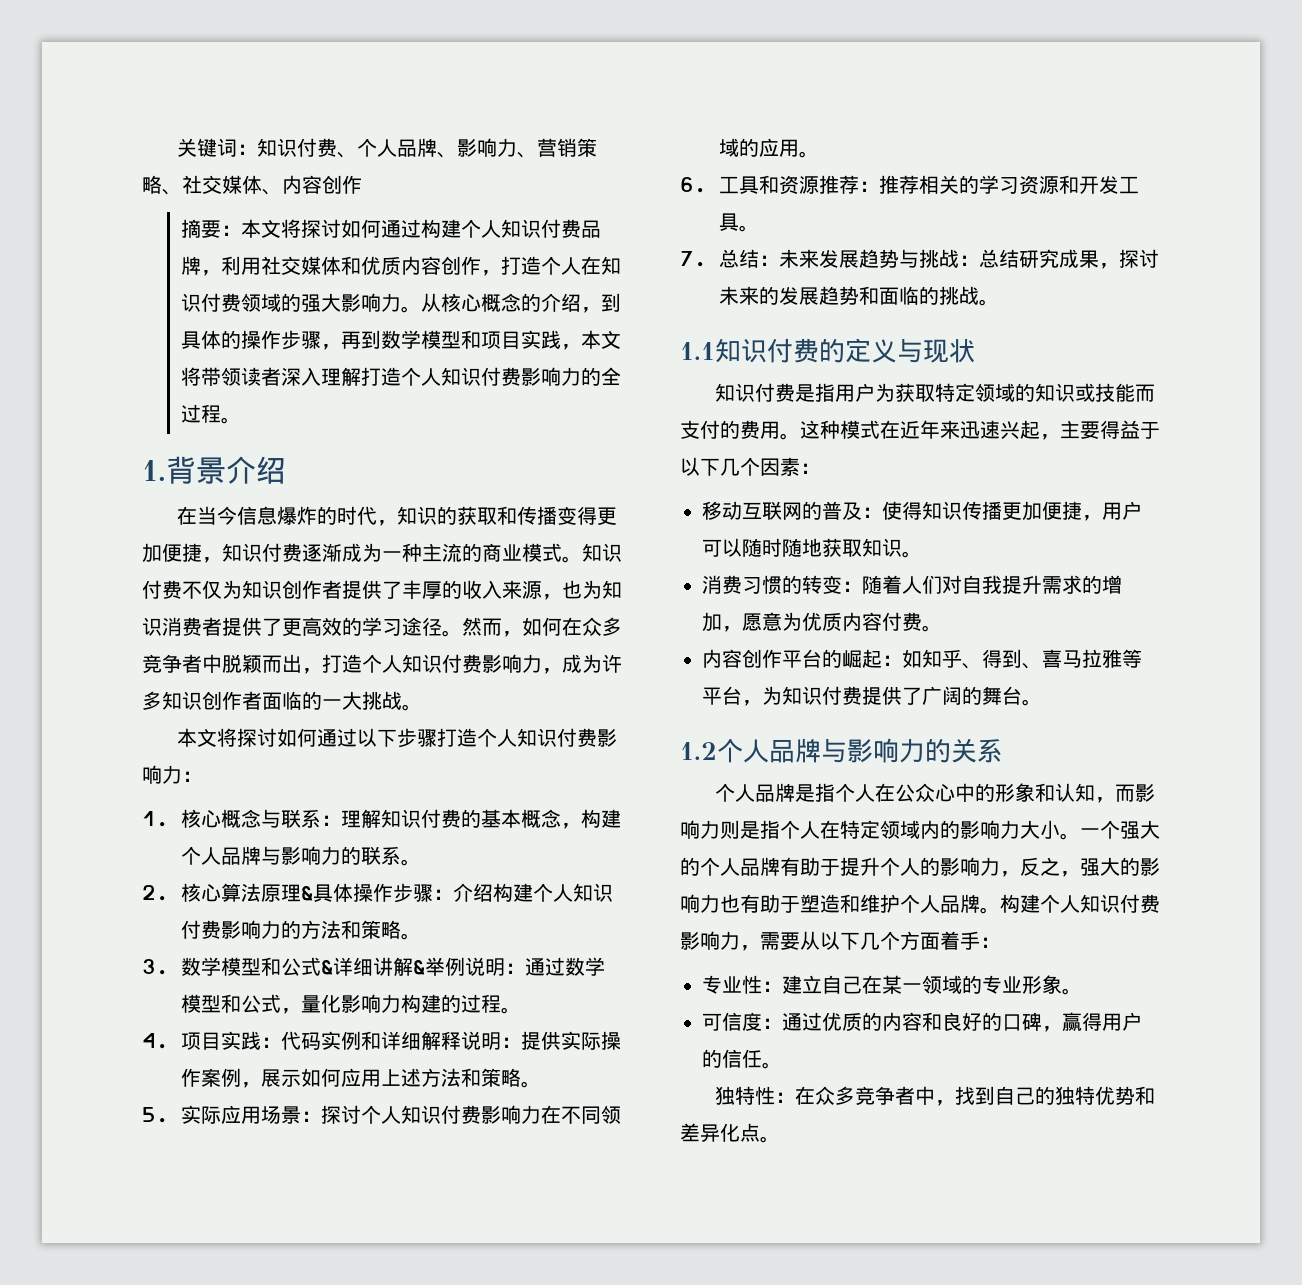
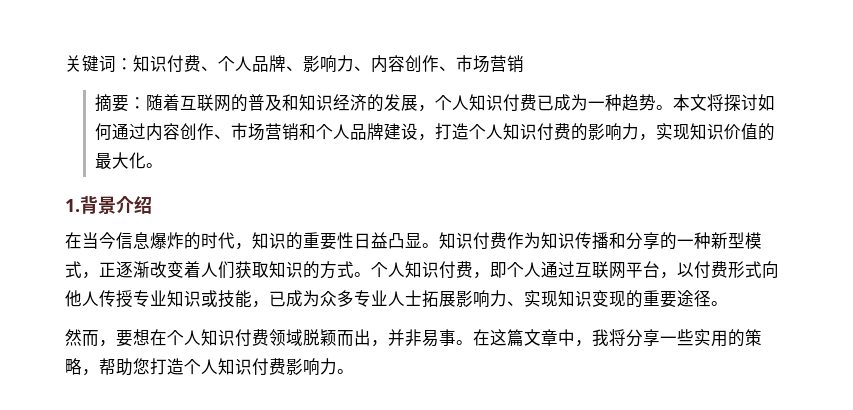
- 关键词：知识付费、个人品牌、影响力、营销策略、社交媒体、内容创作
+ 关键词：知识付费、个人品牌、影响力、内容创作、市场营销
- 摘要：本文将探讨如何通过构建个人知识付费品牌，利用社交媒体和优质内容创作，打造个人在知识付费领域的强大影响力。从核心概念的介绍，到具体的操作步骤，再到数学模型和项目实践，本文将带领读者深入理解打造个人知识付费影响力的全过程。
+ 摘要：随着互联网的普及和知识经济的发展，个人知识付费已成为一种趋势。本文将探讨如何通过内容创作、市场营销和个人品牌建设，打造个人知识付费的影响力，实现知识价值的最大化。
- 在当今信息爆炸的时代，知识的获取和传播变得更加便捷，知识付费逐渐成为一种主流的商业模式。知识付费不仅为知识创作者提供了丰厚的收入来源，也为知识消费者提供了更高效的学习途径。然而，如何在众多竞争者中脱颖而出，打造个人知识付费影响力，成为许多知识创作者面临的一大挑战。
- 本文将探讨如何通过以下步骤打造个人知识付费影响力：
- 1.核心概念与联系：理解知识付费的基本概念，构建个人品牌与影响力的联系。
- 2.核心算法原理&具体操作步骤：介绍构建个人知识付费影响力的方法和策略。
- 3.数学模型和公式&详细讲解&举例说明：通过数学模型和公式，量化影响力构建的过程。
- 4.项目实践：代码实例和详细解释说明：提供实际操作案例，展示如何应用上述方法和策略。
- 5.实际应用场景：探讨个人知识付费影响力在不同领域的应用。
- 6.工具和资源推荐：推荐相关的学习资源和开发工具。
- 7.总结：未来发展趋势与挑战：总结研究成果，探讨未来的发展趋势和面临的挑战。
- 1.1知识付费的定义与现状
- 知识付费是指用户为获取特定领域的知识或技能而支付的费用。这种模式在近年来迅速兴起，主要得益于以下几个因素：
- 移动互联网的普及：使得知识传播更加便捷，用户可以随时随地获取知识。
- 消费习惯的转变：随着人们对自我提升需求的增加，愿意为优质内容付费。
- 内容创作平台的崛起：如知乎、得到、喜马拉雅等平台，为知识付费提供了广阔的舞台。
- 1.2个人品牌与影响力的关系
- 个人品牌是指个人在公众心中的形象和认知，而影响力则是指个人在特定领域内的影响力大小。一个强大的个人品牌有助于提升个人的影响力，反之，强大的影响力也有助于塑造和维护个人品牌。构建个人知识付费影响力，需要从以下几个方面着手：
- 专业性：建立自己在某一领域的专业形象。
- 可信度：通过优质的内容和良好的口碑，赢得用户的信任。
- 独特性：在众多竞争者中，找到自己的独特优势和差异化点。
+ 在当今信息爆炸的时代，知识的重要性日益凸显。知识付费作为知识传播和分享的一种新型模式，正逐渐改变着人们获取知识的方式。个人知识付费，即个人通过互联网平台，以付费形式向他人传授专业知识或技能，已成为众多专业人士拓展影响力、实现知识变现的重要途径。
+ 然而，要想在个人知识付费领域脱颖而出，并非易事。在这篇文章中，我将分享一些实用的策略，帮助您打造个人知识付费影响力。

